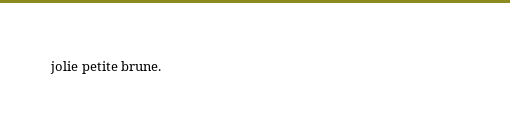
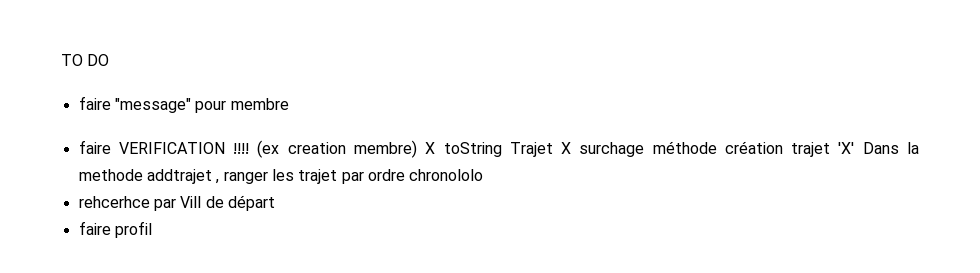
- jolie petite brune.
+ TO DO
+ faire "message" pour membre
+ faire VERIFICATION !!!! (ex creation membre) X toString Trajet X surchage méthode création trajet 'X' Dans la methode addtrajet , ranger les trajet par ordre chronololo
+ rehcerhce par Vill de départ
+ faire profil

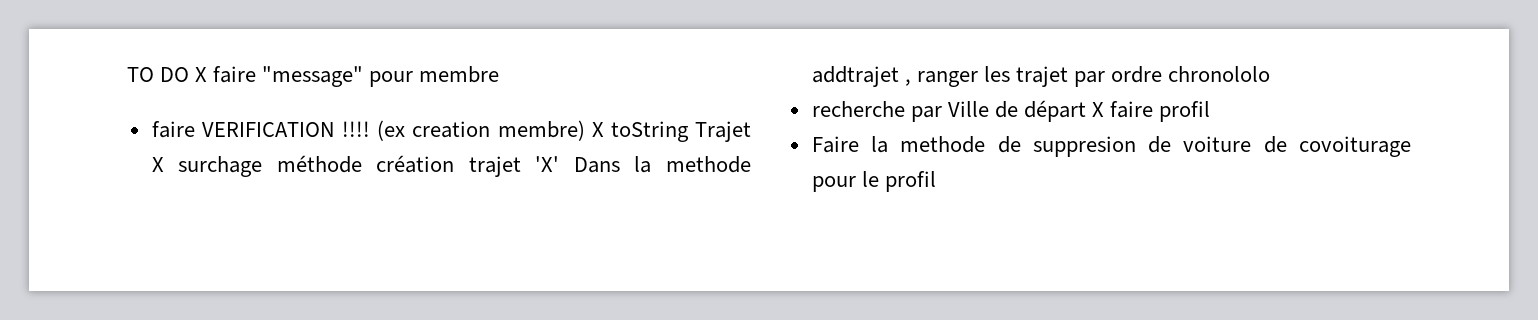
- TO DO
- faire "message" pour membre
+ TO DO X faire "message" pour membre
- rehcerhce par Vill de départ
- faire profil
+ recherche par Ville de départ X faire profil
+ Faire la methode de suppresion de voiture de covoiturage pour le profil

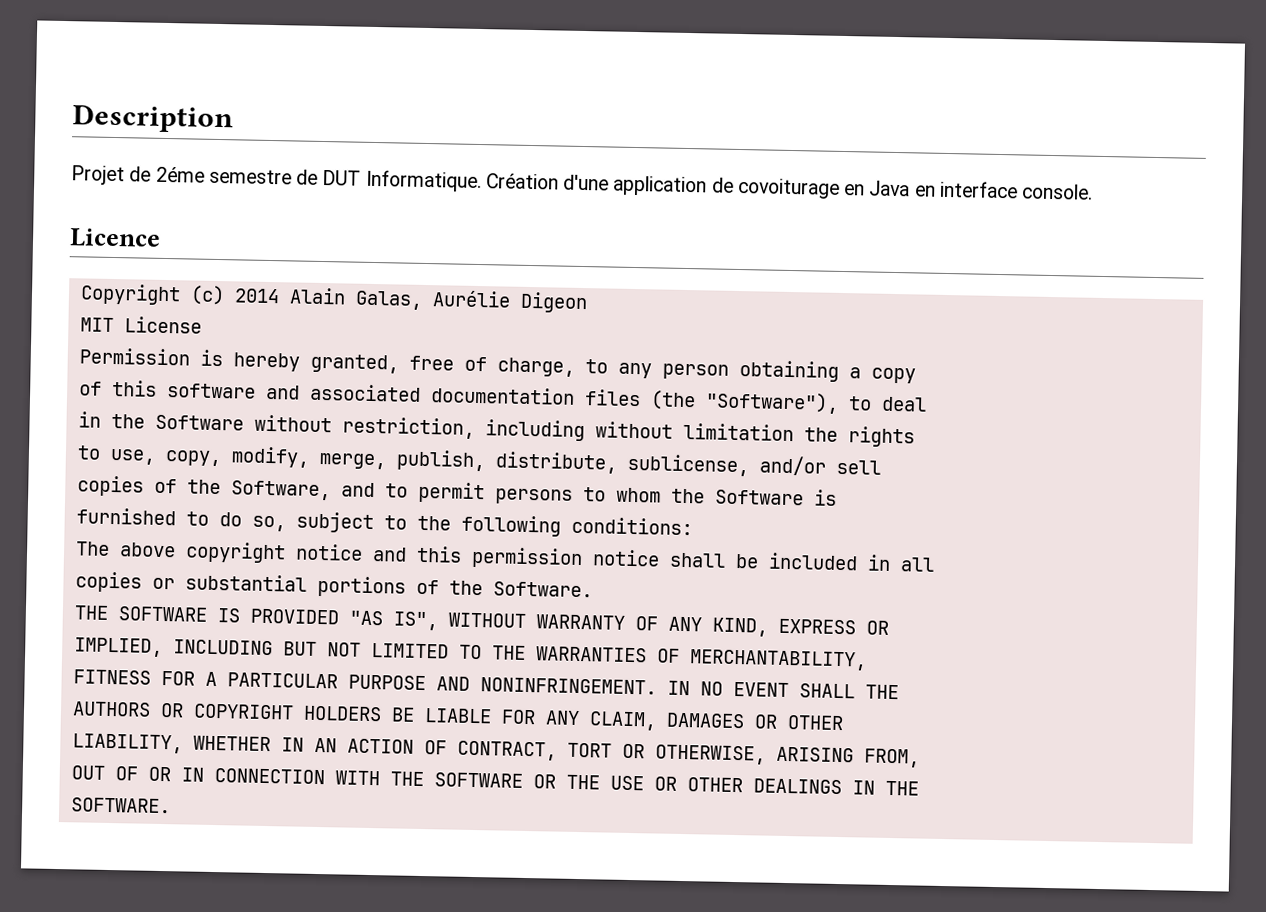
- TO DO X faire "message" pour membre
- faire VERIFICATION !!!! (ex creation membre) X toString Trajet X surchage méthode création trajet 'X' Dans la methode addtrajet , ranger les trajet par ordre chronololo
- recherche par Ville de départ X faire profil
- Faire la methode de suppresion de voiture de covoiturage pour le profil
+ Description
+ Projet de 2éme semestre de DUT Informatique. Création d'une application de covoiturage en Java en interface console.
+ Licence
+ Copyright (c) 2014 Alain Galas, Aurélie Digeon
+ MIT License
+ Permission is hereby granted, free of charge, to any person obtaining a copy
+ of this software and associated documentation files (the "Software"), to deal
+ in the Software without restriction, including without limitation the rights
+ to use, copy, modify, merge, publish, distribute, sublicense, and/or sell
+ copies of the Software, and to permit persons to whom the Software is
+ furnished to do so, subject to the following conditions:
+ The above copyright notice and this permission notice shall be included in all
+ copies or substantial portions of the Software.
+ THE SOFTWARE IS PROVIDED "AS IS", WITHOUT WARRANTY OF ANY KIND, EXPRESS OR
+ IMPLIED, INCLUDING BUT NOT LIMITED TO THE WARRANTIES OF MERCHANTABILITY,
+ FITNESS FOR A PARTICULAR PURPOSE AND NONINFRINGEMENT. IN NO EVENT SHALL THE
+ AUTHORS OR COPYRIGHT HOLDERS BE LIABLE FOR ANY CLAIM, DAMAGES OR OTHER
+ LIABILITY, WHETHER IN AN ACTION OF CONTRACT, TORT OR OTHERWISE, ARISING FROM,
+ OUT OF OR IN CONNECTION WITH THE SOFTWARE OR THE USE OR OTHER DEALINGS IN THE
+ SOFTWARE.

